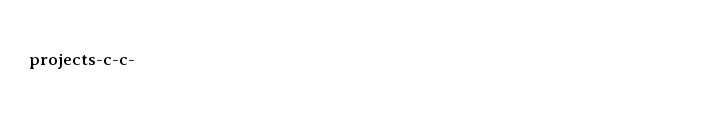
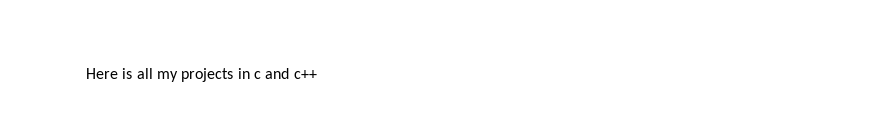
- projects-c-c-
+ Here is all my projects in c and c++

